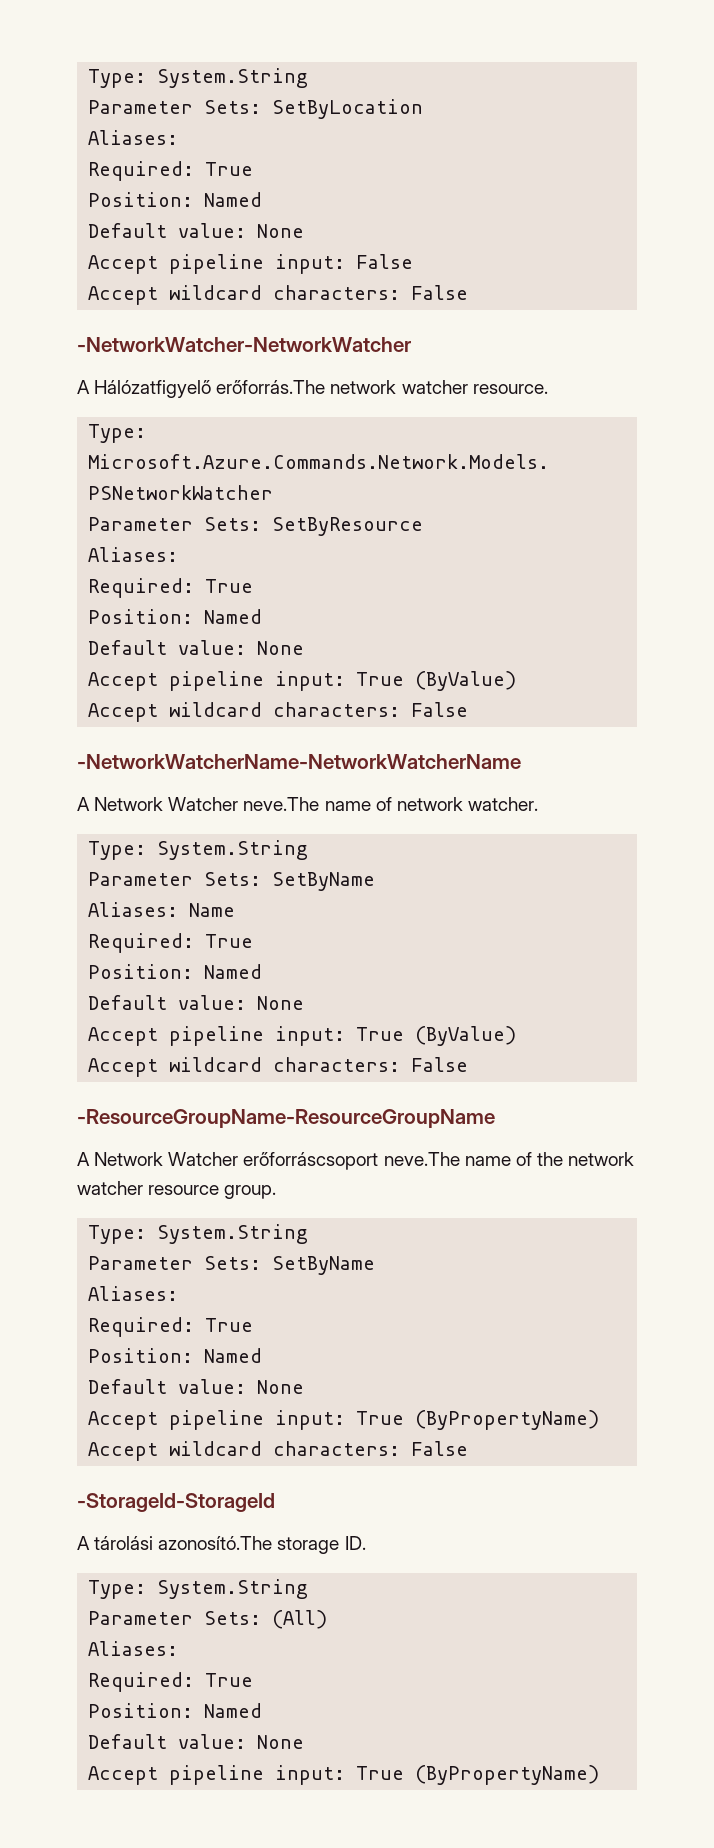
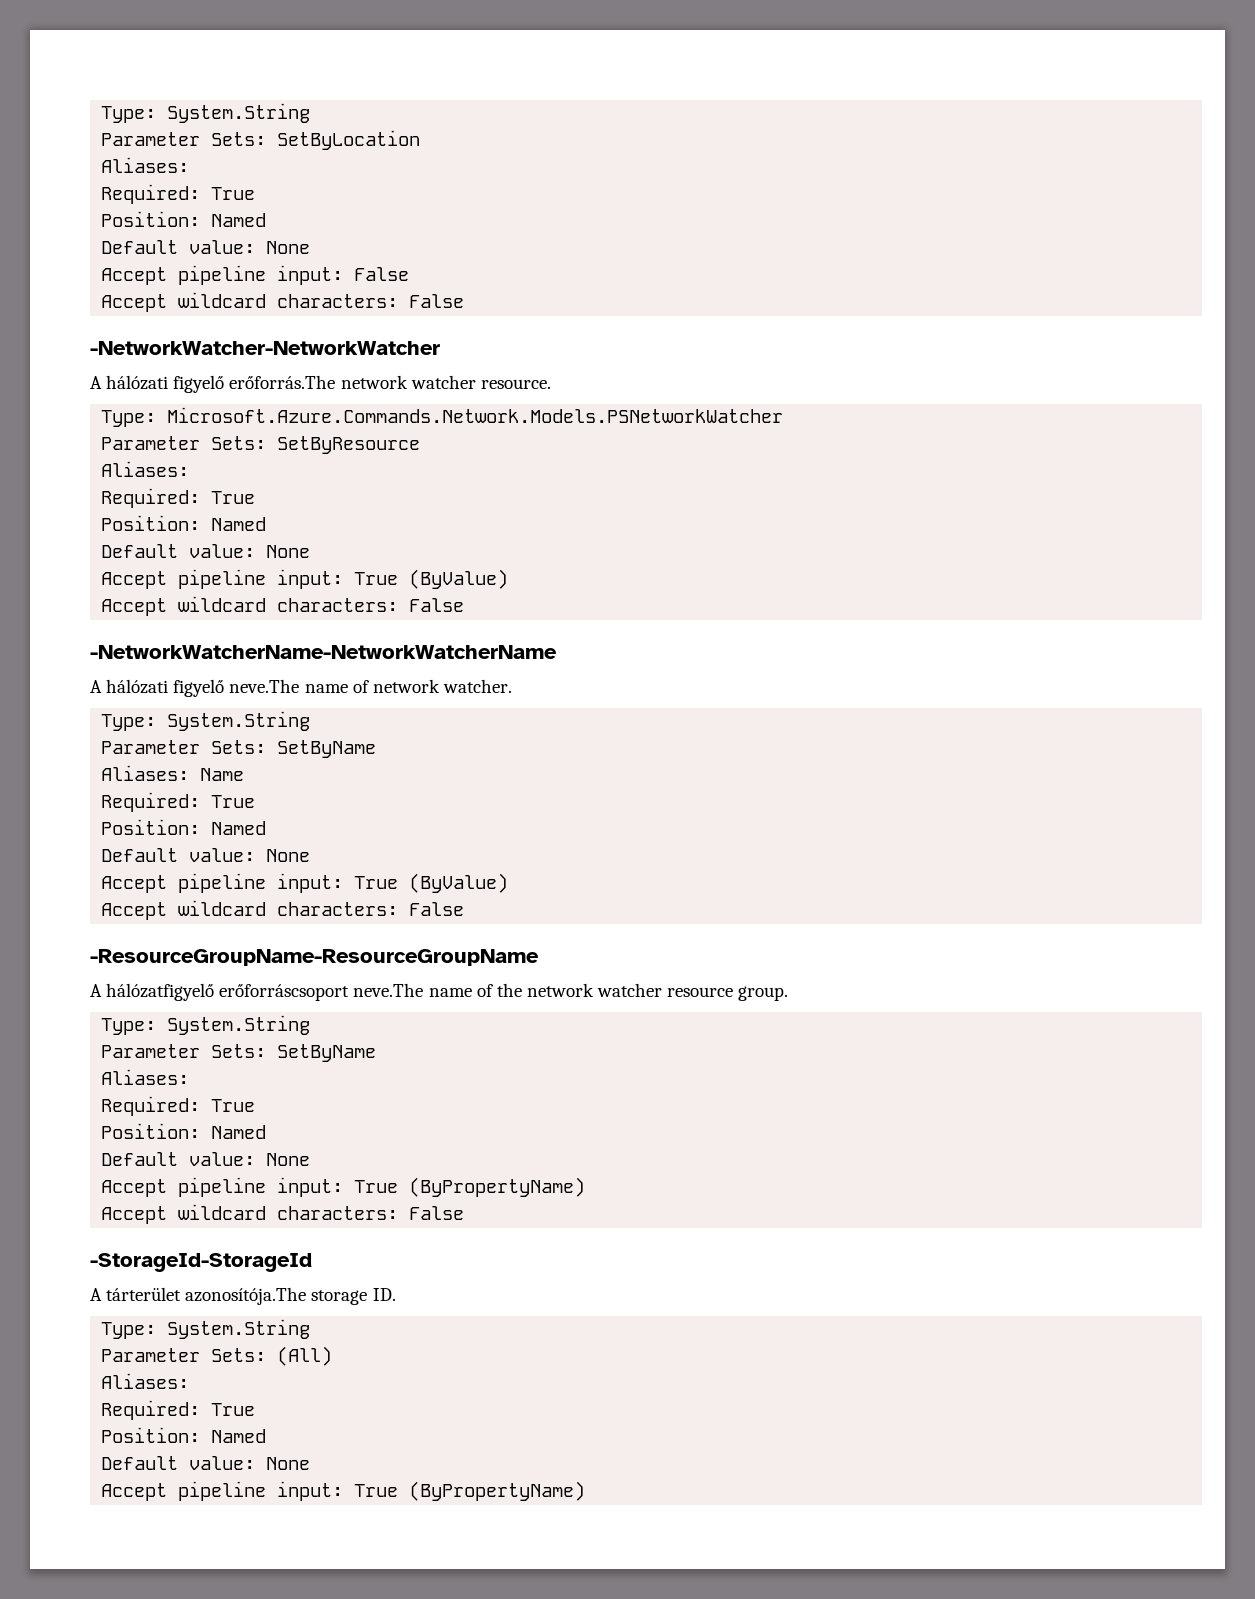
- A Hálózatfigyelő erőforrás.The network watcher resource.
+ A hálózati figyelő erőforrás.The network watcher resource.
- A Network Watcher neve.The name of network watcher.
+ A hálózati figyelő neve.The name of network watcher.
- A Network Watcher erőforráscsoport neve.The name of the network watcher resource group.
+ A hálózatfigyelő erőforráscsoport neve.The name of the network watcher resource group.
- A tárolási azonosító.The storage ID.
+ A tárterület azonosítója.The storage ID.

